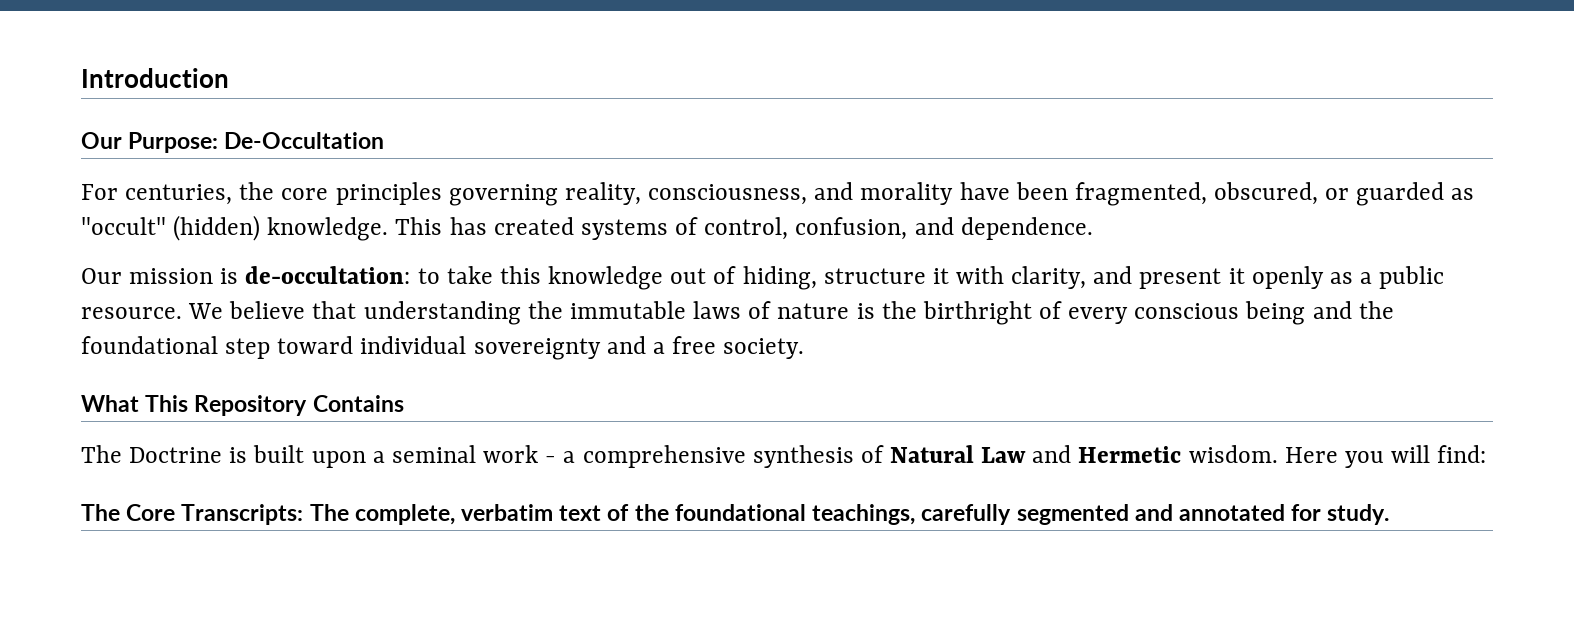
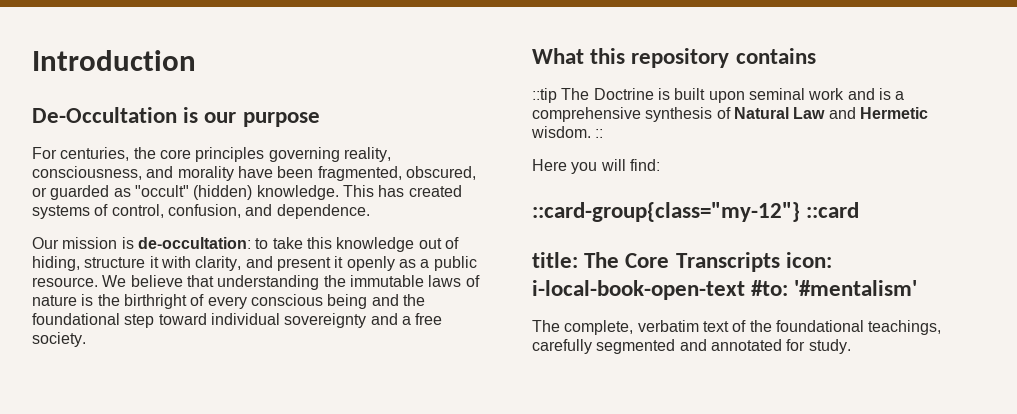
- Our Purpose: De-Occultation
+ De-Occultation is our purpose
- What This Repository Contains
- The Doctrine is built upon a seminal work - a comprehensive synthesis of Natural Law and Hermetic wisdom. Here you will find:
+ What this repository contains
+ ::tip The Doctrine is built upon seminal work and is a comprehensive synthesis of Natural Law and Hermetic wisdom. ::
+ Here you will find:
- The Core Transcripts: The complete, verbatim text of the foundational teachings, carefully segmented and annotated for study.
+ ::card-group{class="my-12"} ::card
+ title: The Core Transcripts icon: i-local-book-open-text #to: '#mentalism'
+ The complete, verbatim text of the foundational teachings, carefully segmented and annotated for study.

